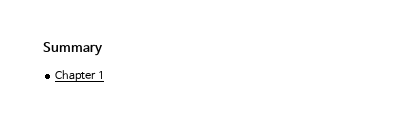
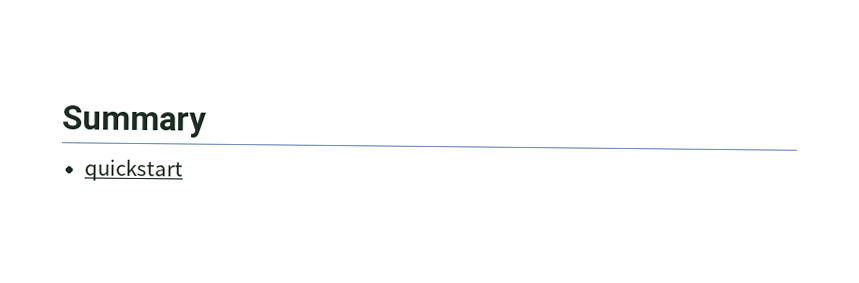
- Chapter 1
+ quickstart

